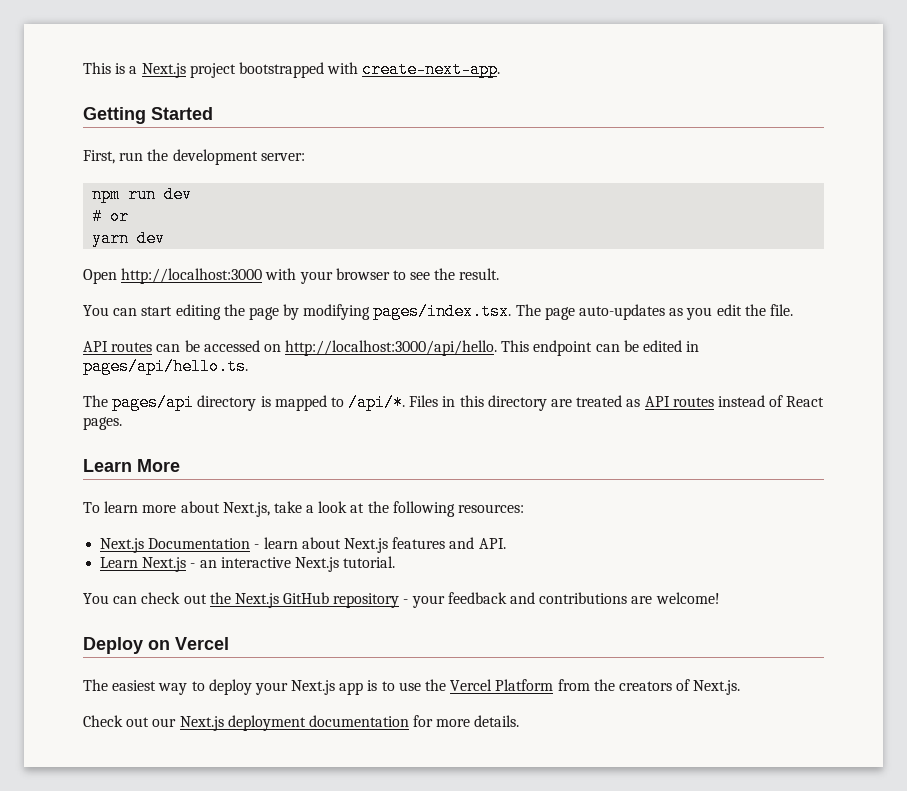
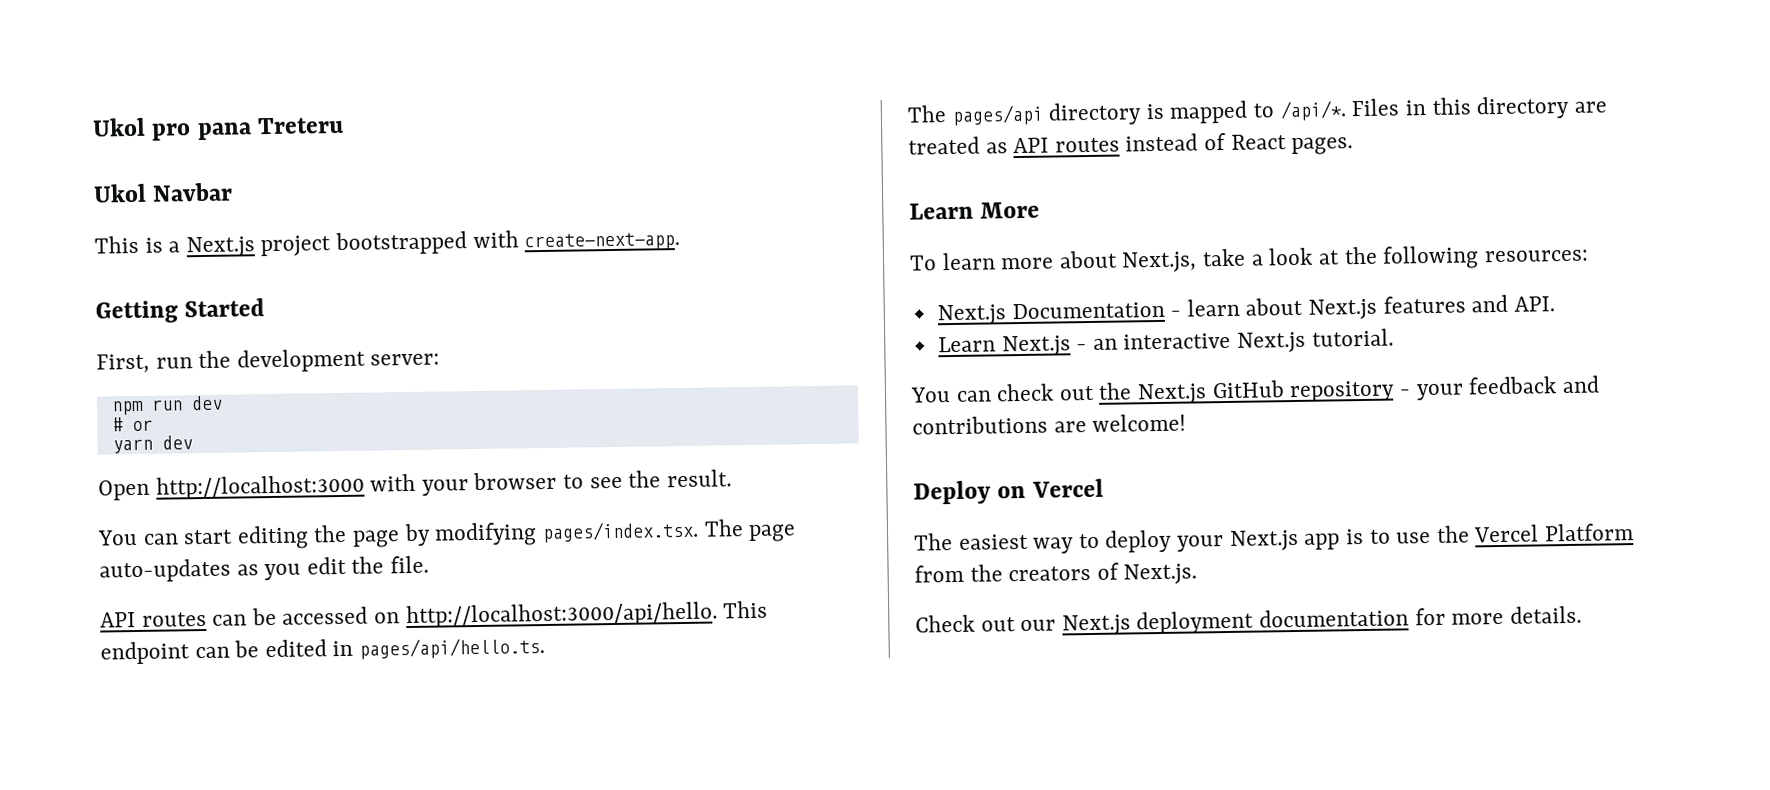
+ Ukol pro pana Treteru
+ Ukol Navbar

